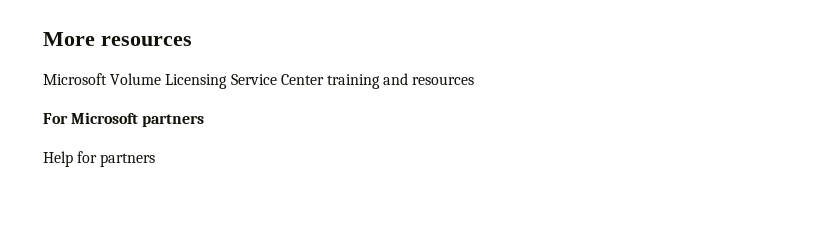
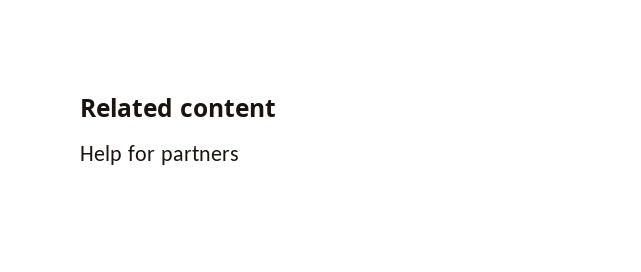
- More resources
- Microsoft Volume Licensing Service Center training and resources
- For Microsoft partners
+ Related content

